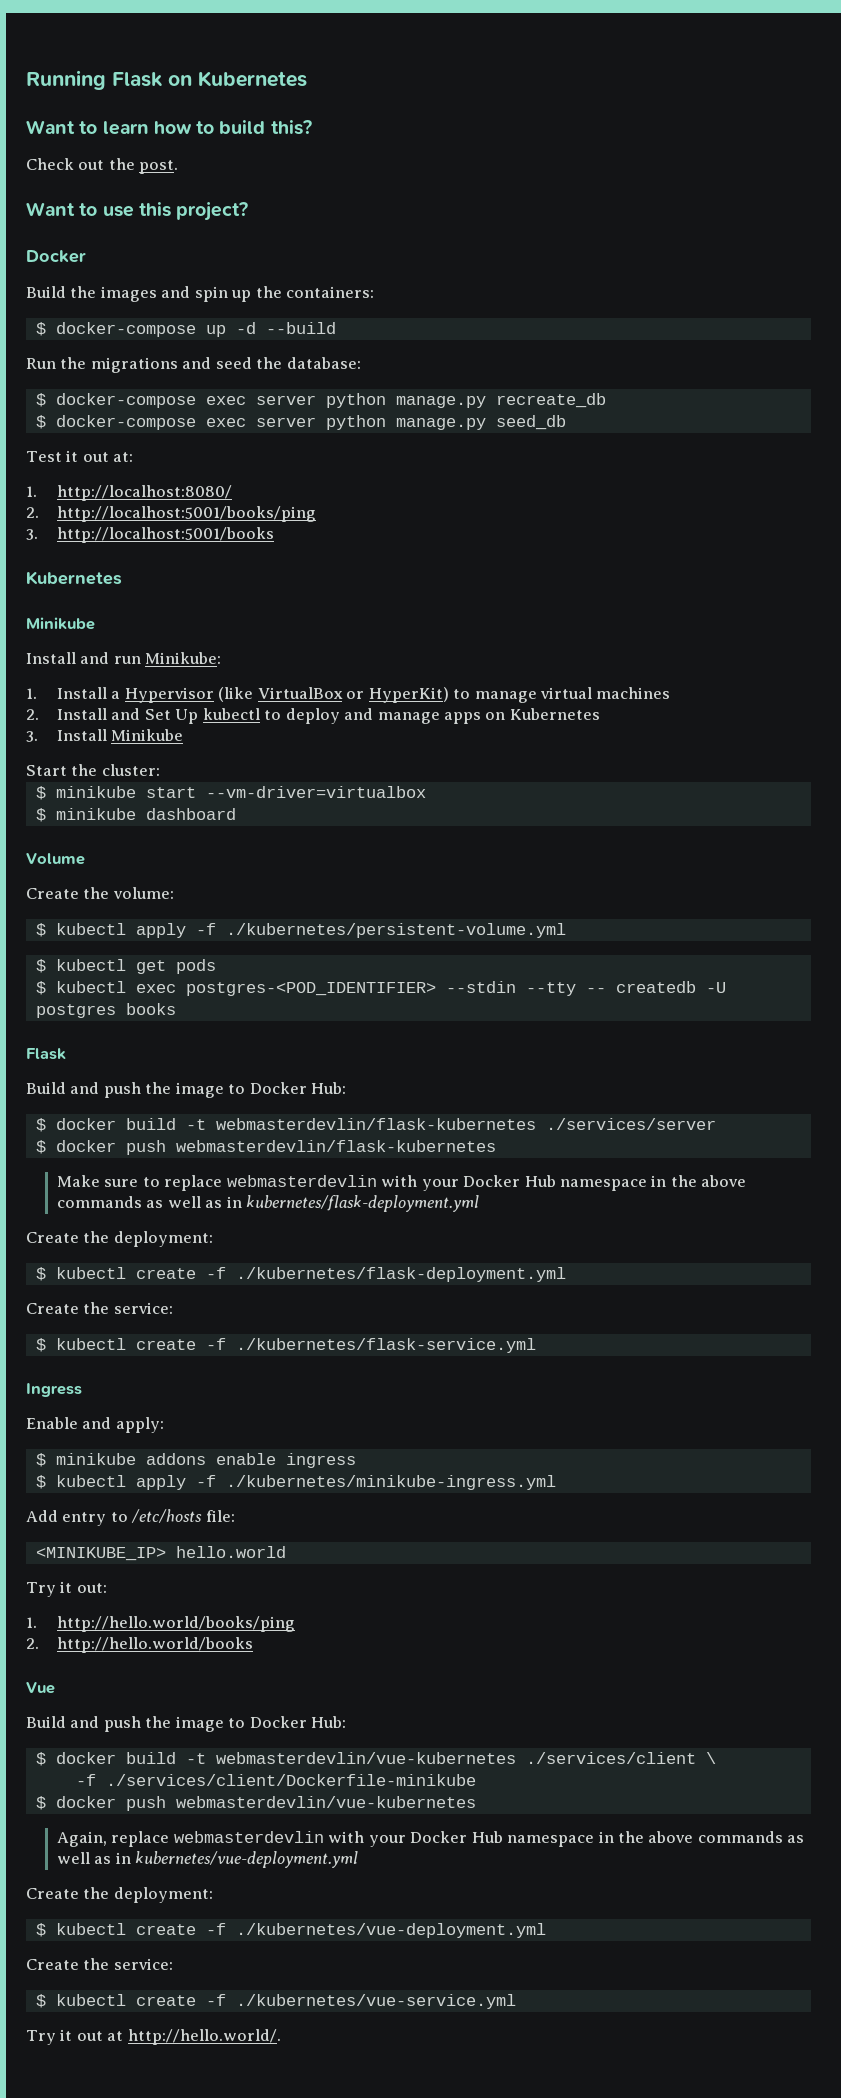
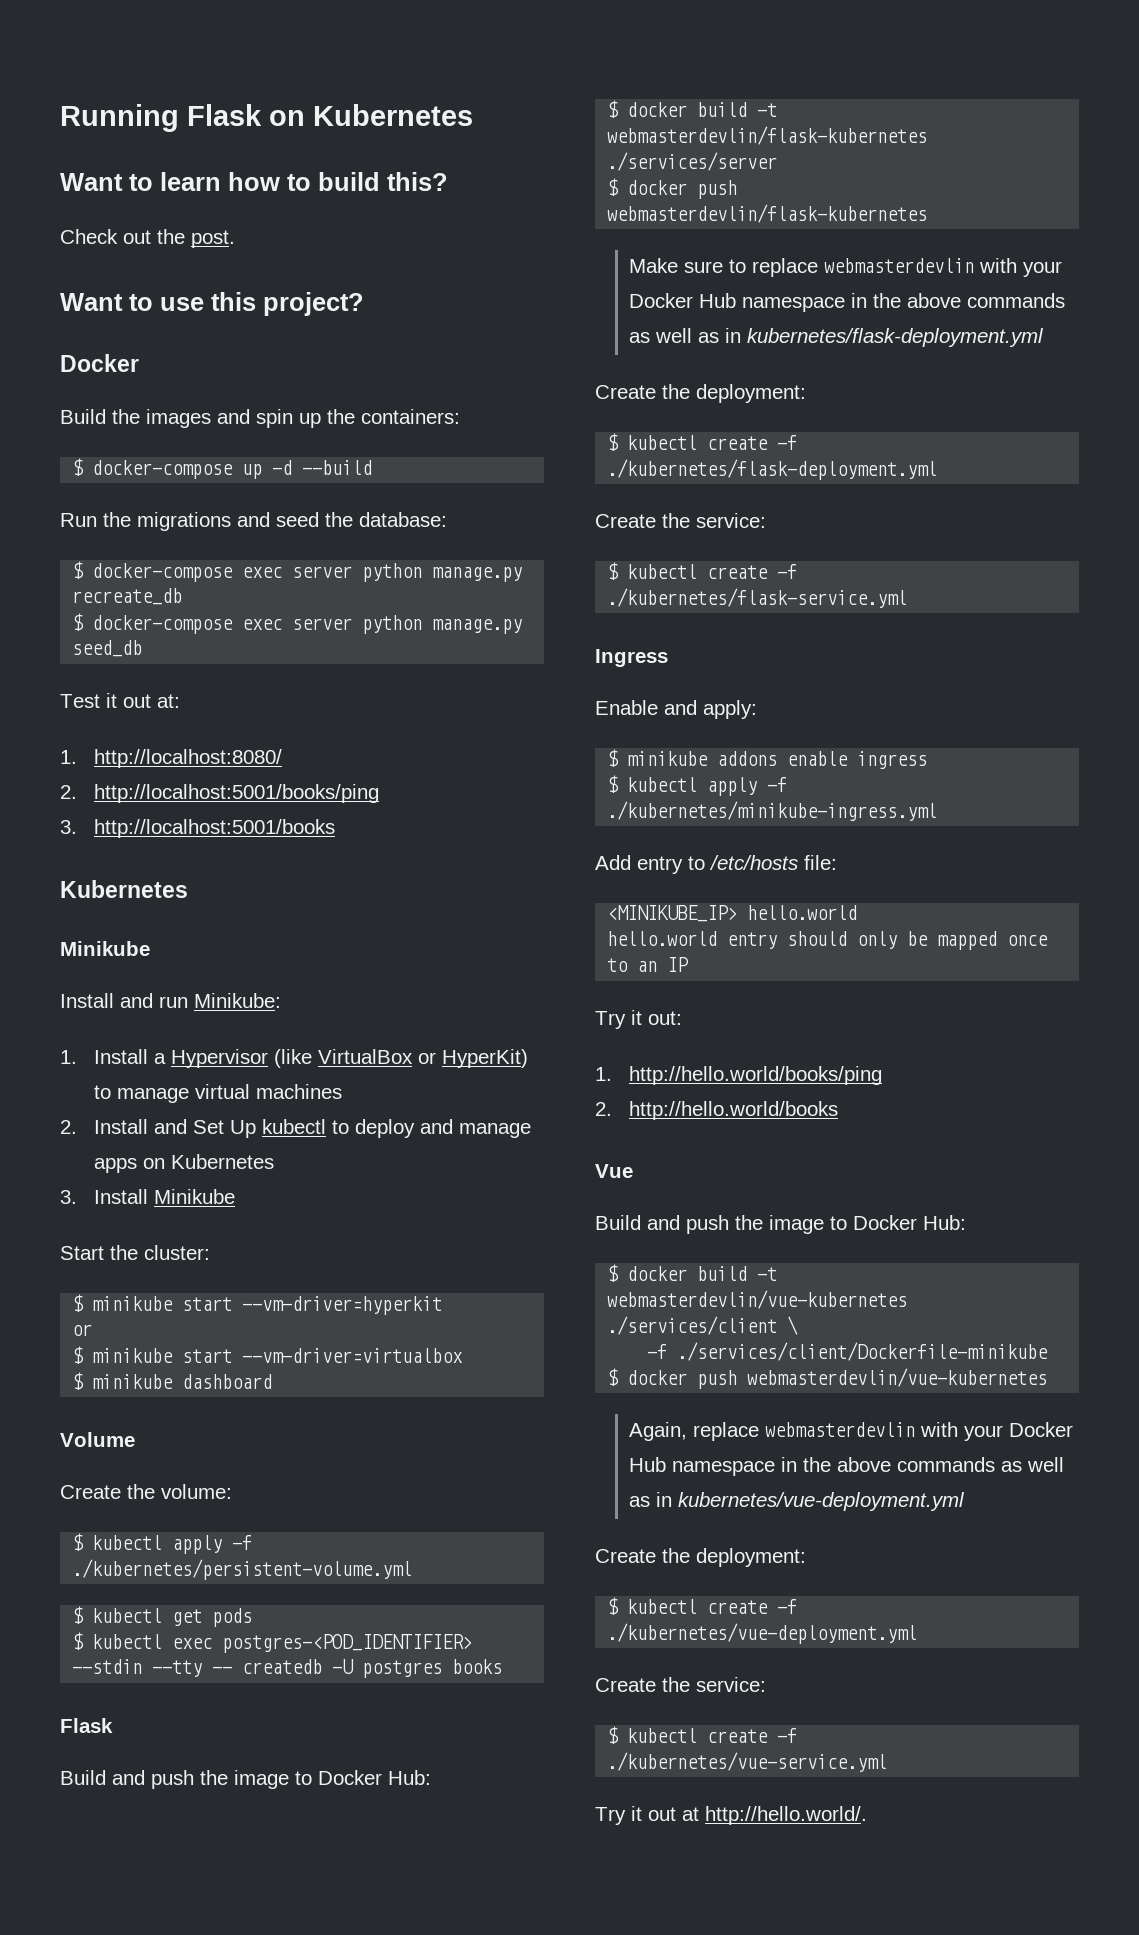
+ $ minikube start --vm-driver=hyperkit
+ or
+ hello.world entry should only be mapped once to an IP

